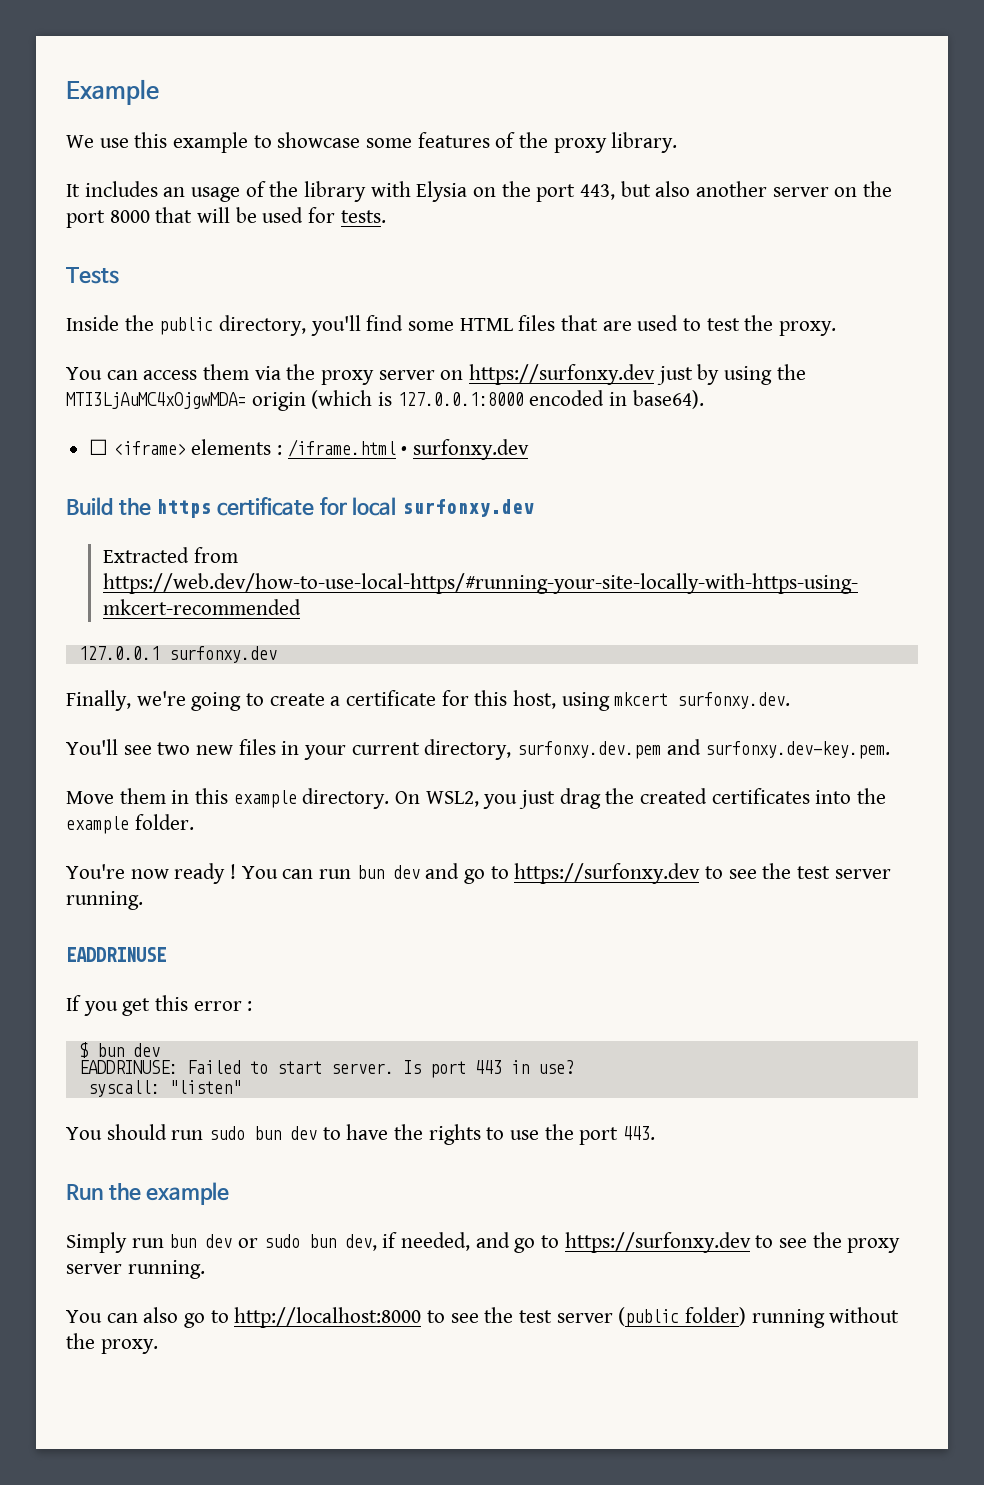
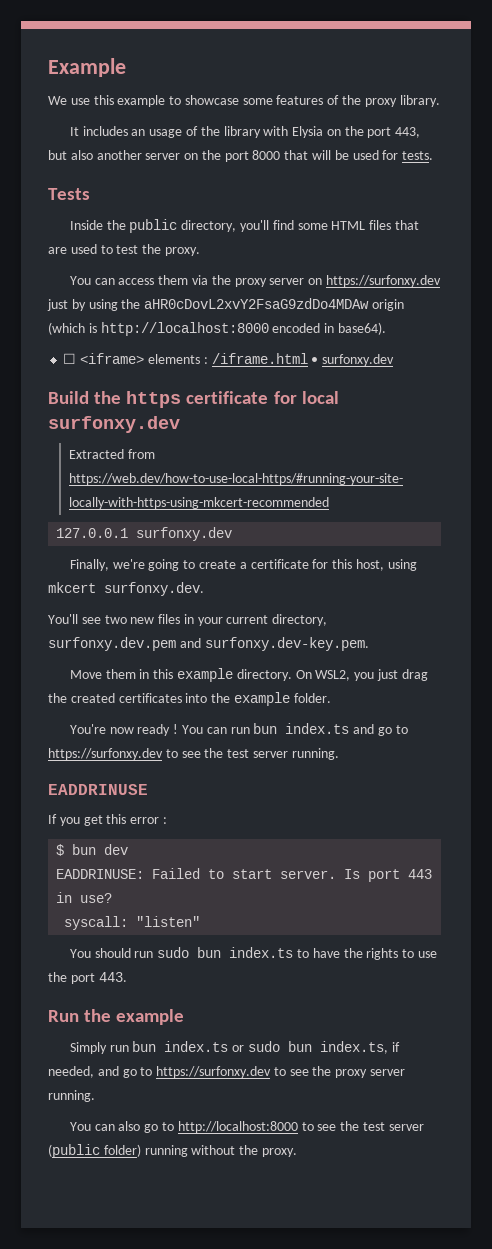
- You can access them via the proxy server on https://surfonxy.dev just by using the MTI3LjAuMC4xOjgwMDA= origin (which is 127.0.0.1:8000 encoded in base64).
+ You can access them via the proxy server on https://surfonxy.dev just by using the aHR0cDovL2xvY2FsaG9zdDo4MDAw origin (which is http://localhost:8000 encoded in base64).
- You can run bun dev and go to https://surfonxy.dev to see the test server running.
+ You can run bun index.ts and go to https://surfonxy.dev to see the test server running.
- You should run sudo bun dev to have the rights to use the port 443.
+ You should run sudo bun index.ts to have the rights to use the port 443.
- Simply run bun dev or sudo bun dev, if needed, and go to https://surfonxy.dev to see the proxy server running.
+ Simply run bun index.ts or sudo bun index.ts, if needed, and go to https://surfonxy.dev to see the proxy server running.

